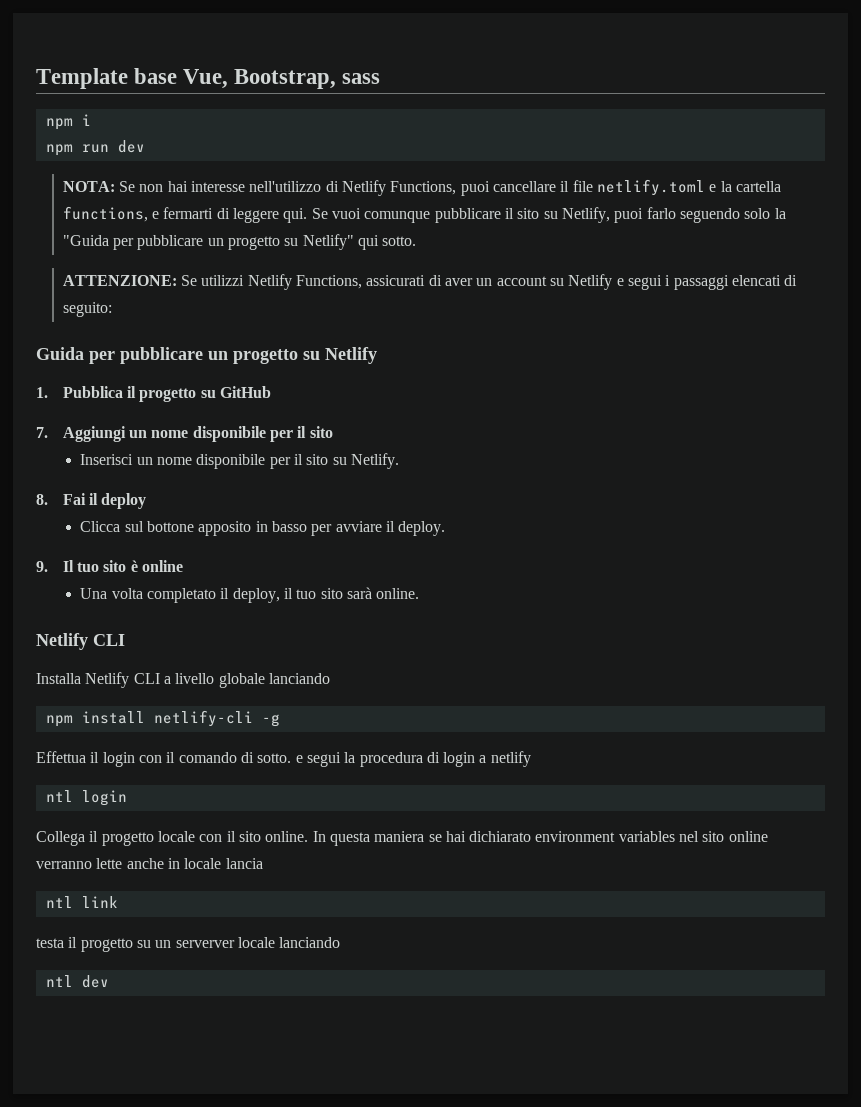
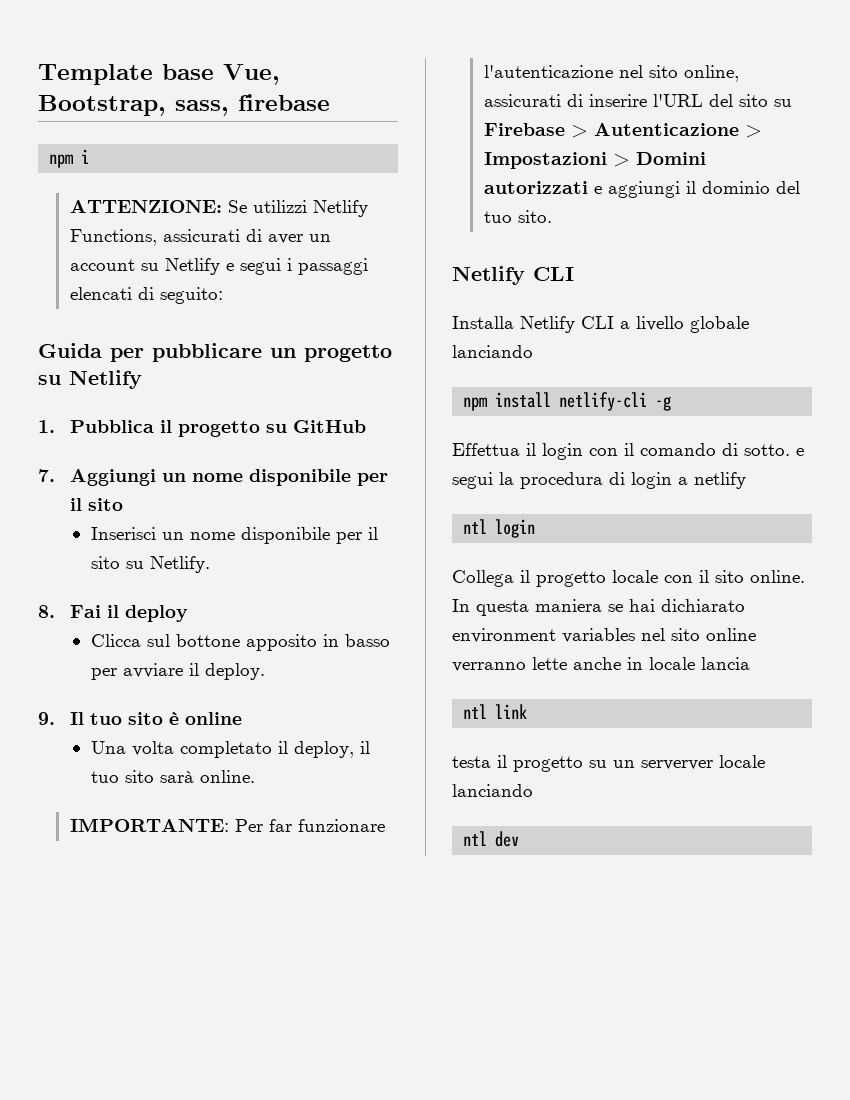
- Template base Vue, Bootstrap, sass
+ Template base Vue, Bootstrap, sass, firebase
- npm run dev
- NOTA: Se non hai interesse nell'utilizzo di Netlify Functions, puoi cancellare il file netlify.toml e la cartella functions, e fermarti di leggere qui. Se vuoi comunque pubblicare il sito su Netlify, puoi farlo seguendo solo la "Guida per pubblicare un progetto su Netlify" qui sotto.
+ IMPORTANTE: Per far funzionare l'autenticazione nel sito online, assicurati di inserire l'URL del sito su Firebase > Autenticazione > Impostazioni > Domini autorizzati e aggiungi il dominio del tuo sito.

